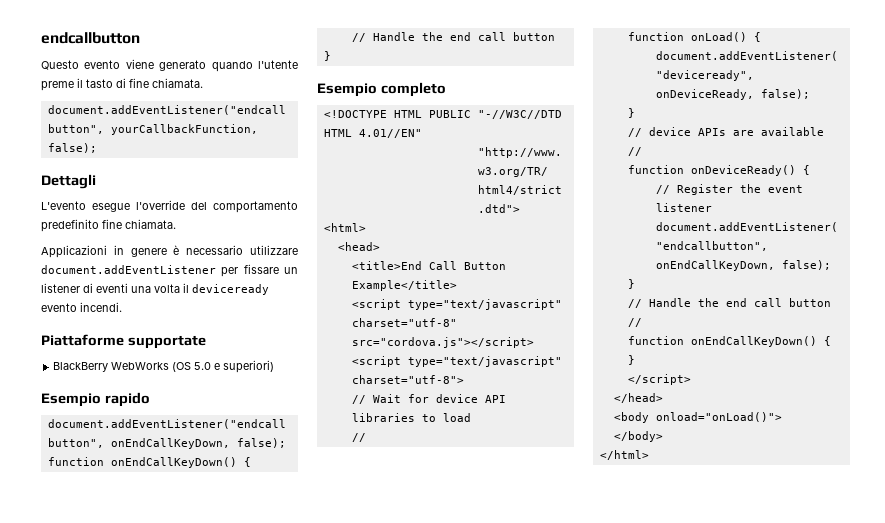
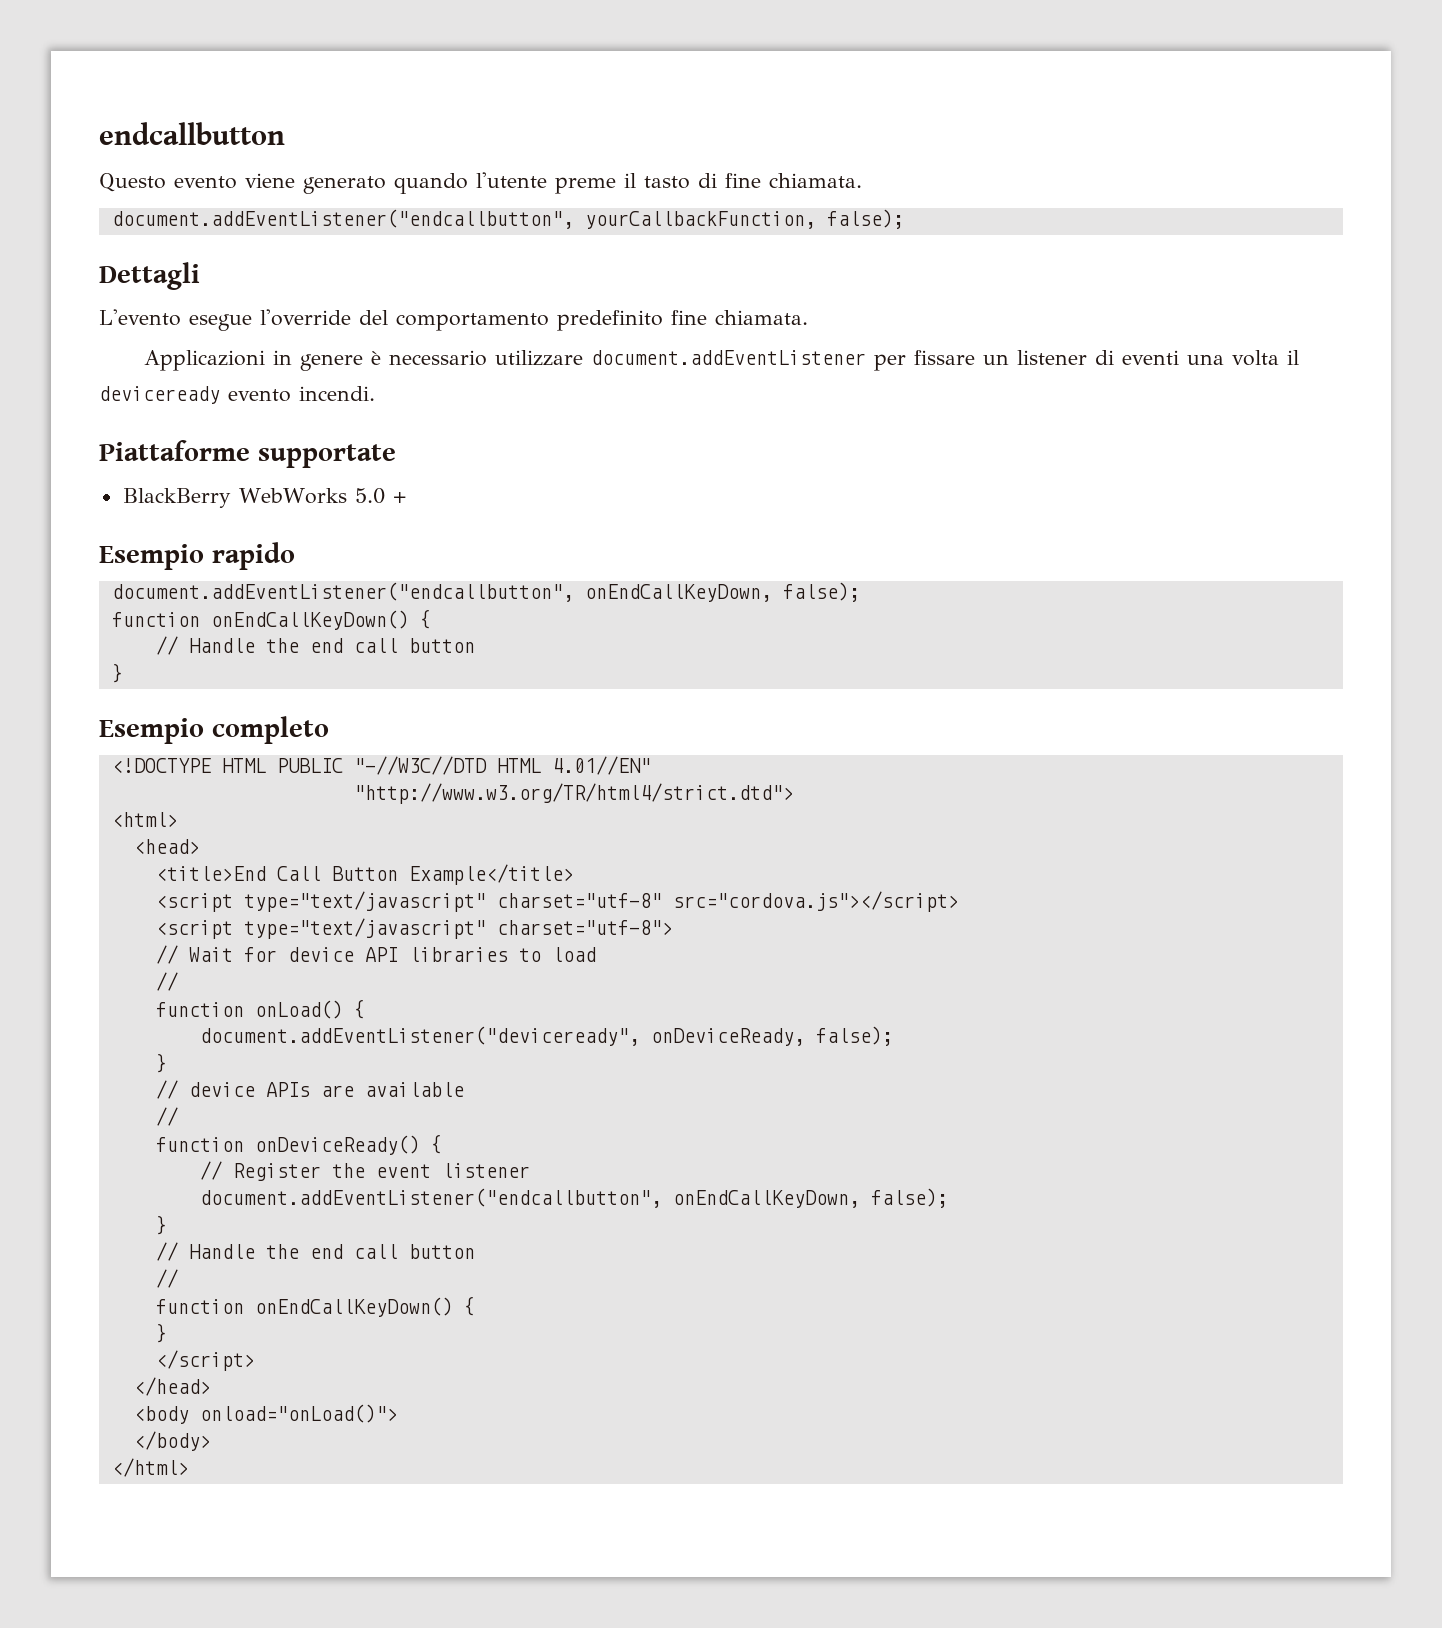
- BlackBerry WebWorks (OS 5.0 e superiori)
+ BlackBerry WebWorks 5.0 +

